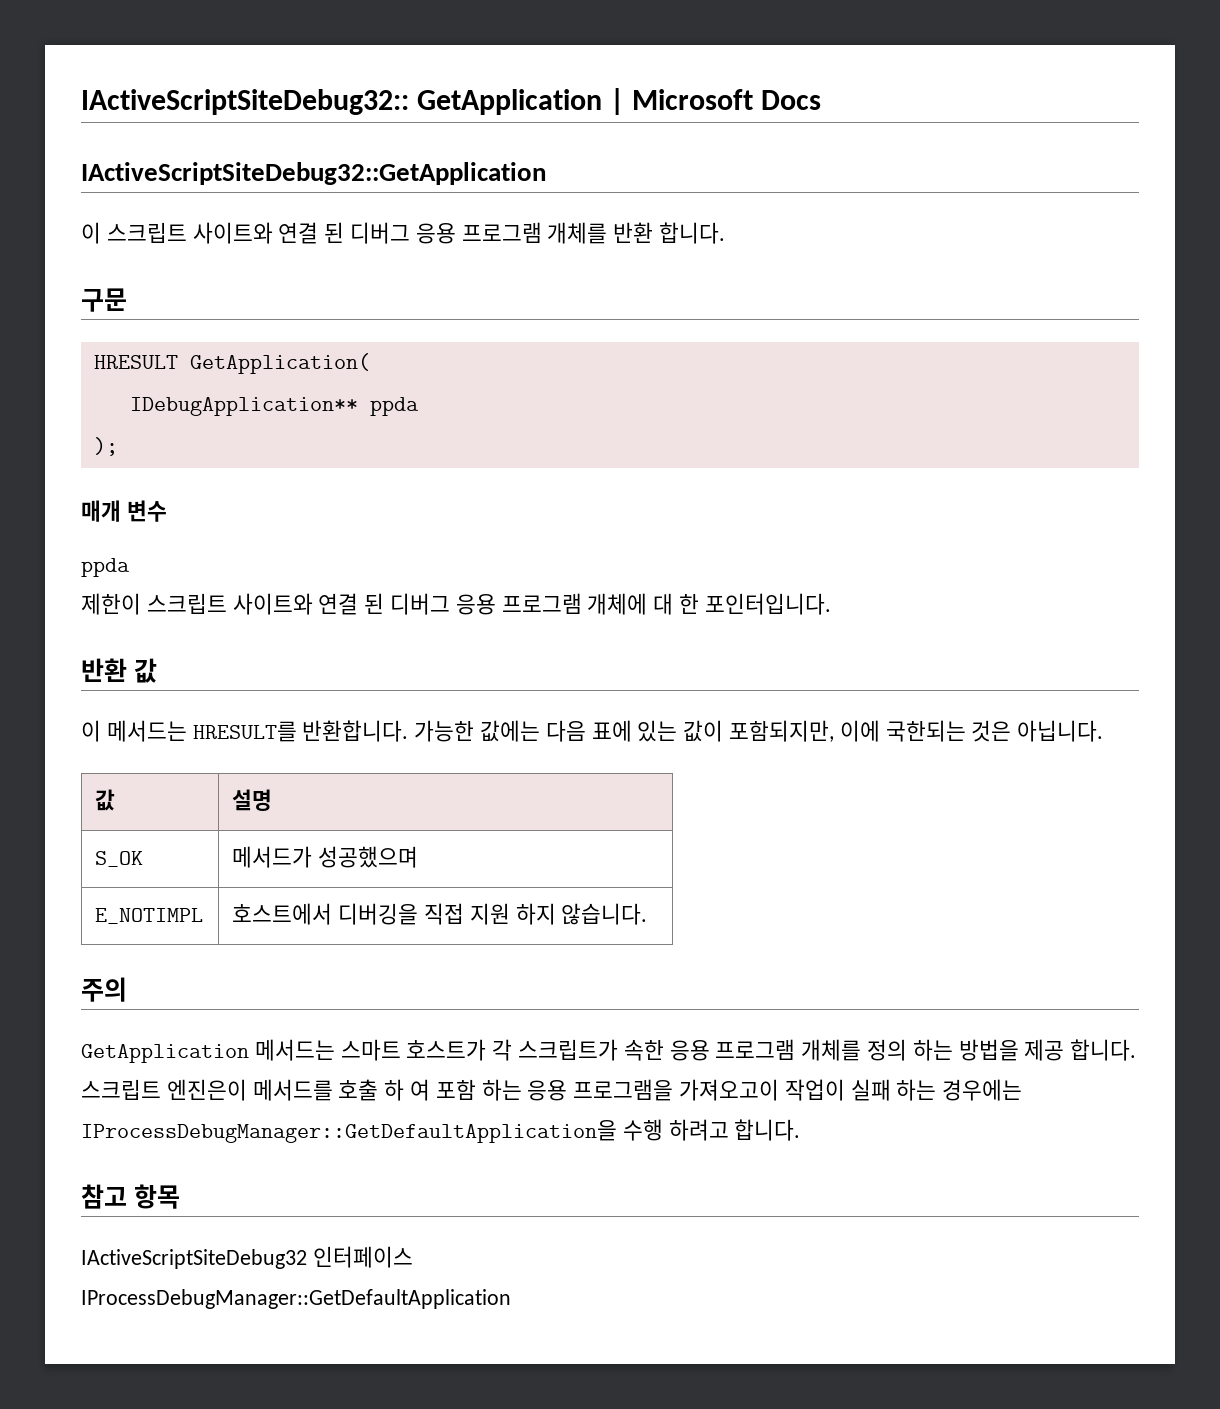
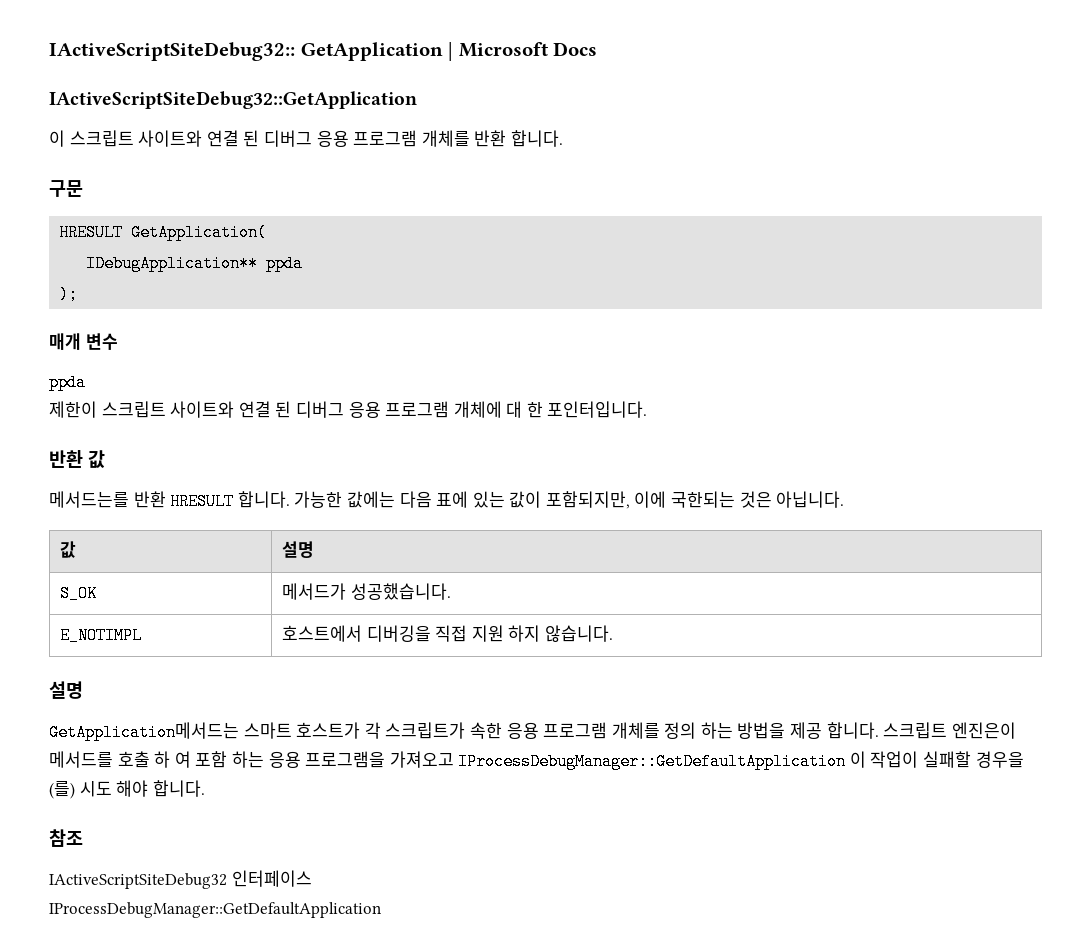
- 이 메서드는 HRESULT를 반환합니다.
+ 메서드는를 반환 HRESULT 합니다.
- S_OK | 메서드가 성공했으며
+ S_OK | 메서드가 성공했습니다.
  E_NOTIMPL | 호스트에서 디버깅을 직접 지원 하지 않습니다.
- 주의
- GetApplication 메서드는 스마트 호스트가 각 스크립트가 속한 응용 프로그램 개체를 정의 하는 방법을 제공 합니다.
+ 설명
+ GetApplication메서드는 스마트 호스트가 각 스크립트가 속한 응용 프로그램 개체를 정의 하는 방법을 제공 합니다.
- 스크립트 엔진은이 메서드를 호출 하 여 포함 하는 응용 프로그램을 가져오고이 작업이 실패 하는 경우에는 IProcessDebugManager::GetDefaultApplication을 수행 하려고 합니다.
- 참고 항목
+ 스크립트 엔진은이 메서드를 호출 하 여 포함 하는 응용 프로그램을 가져오고 IProcessDebugManager::GetDefaultApplication 이 작업이 실패할 경우을 (를) 시도 해야 합니다.
+ 참조

